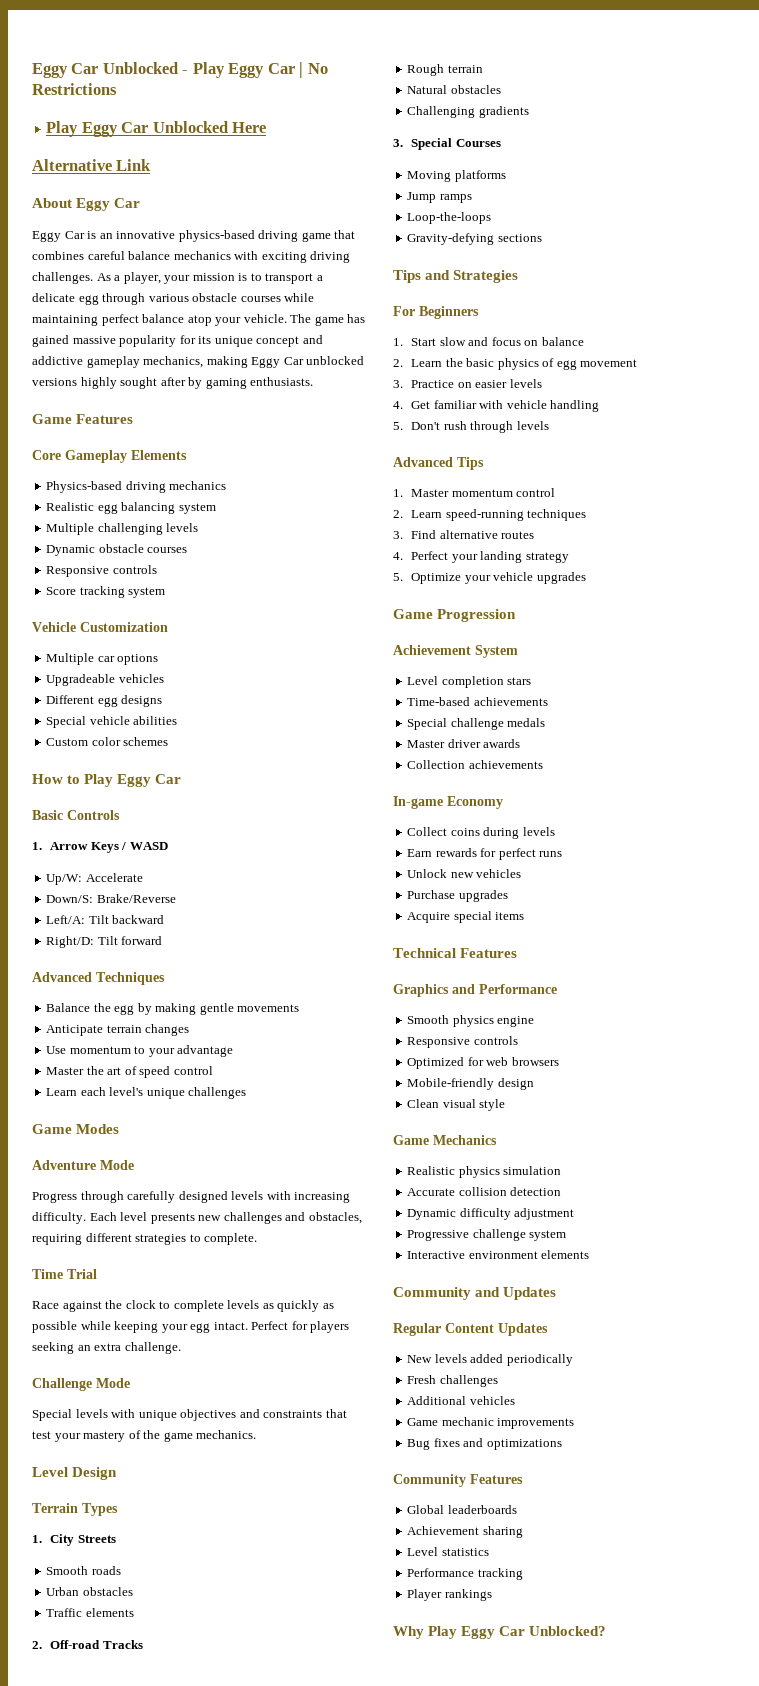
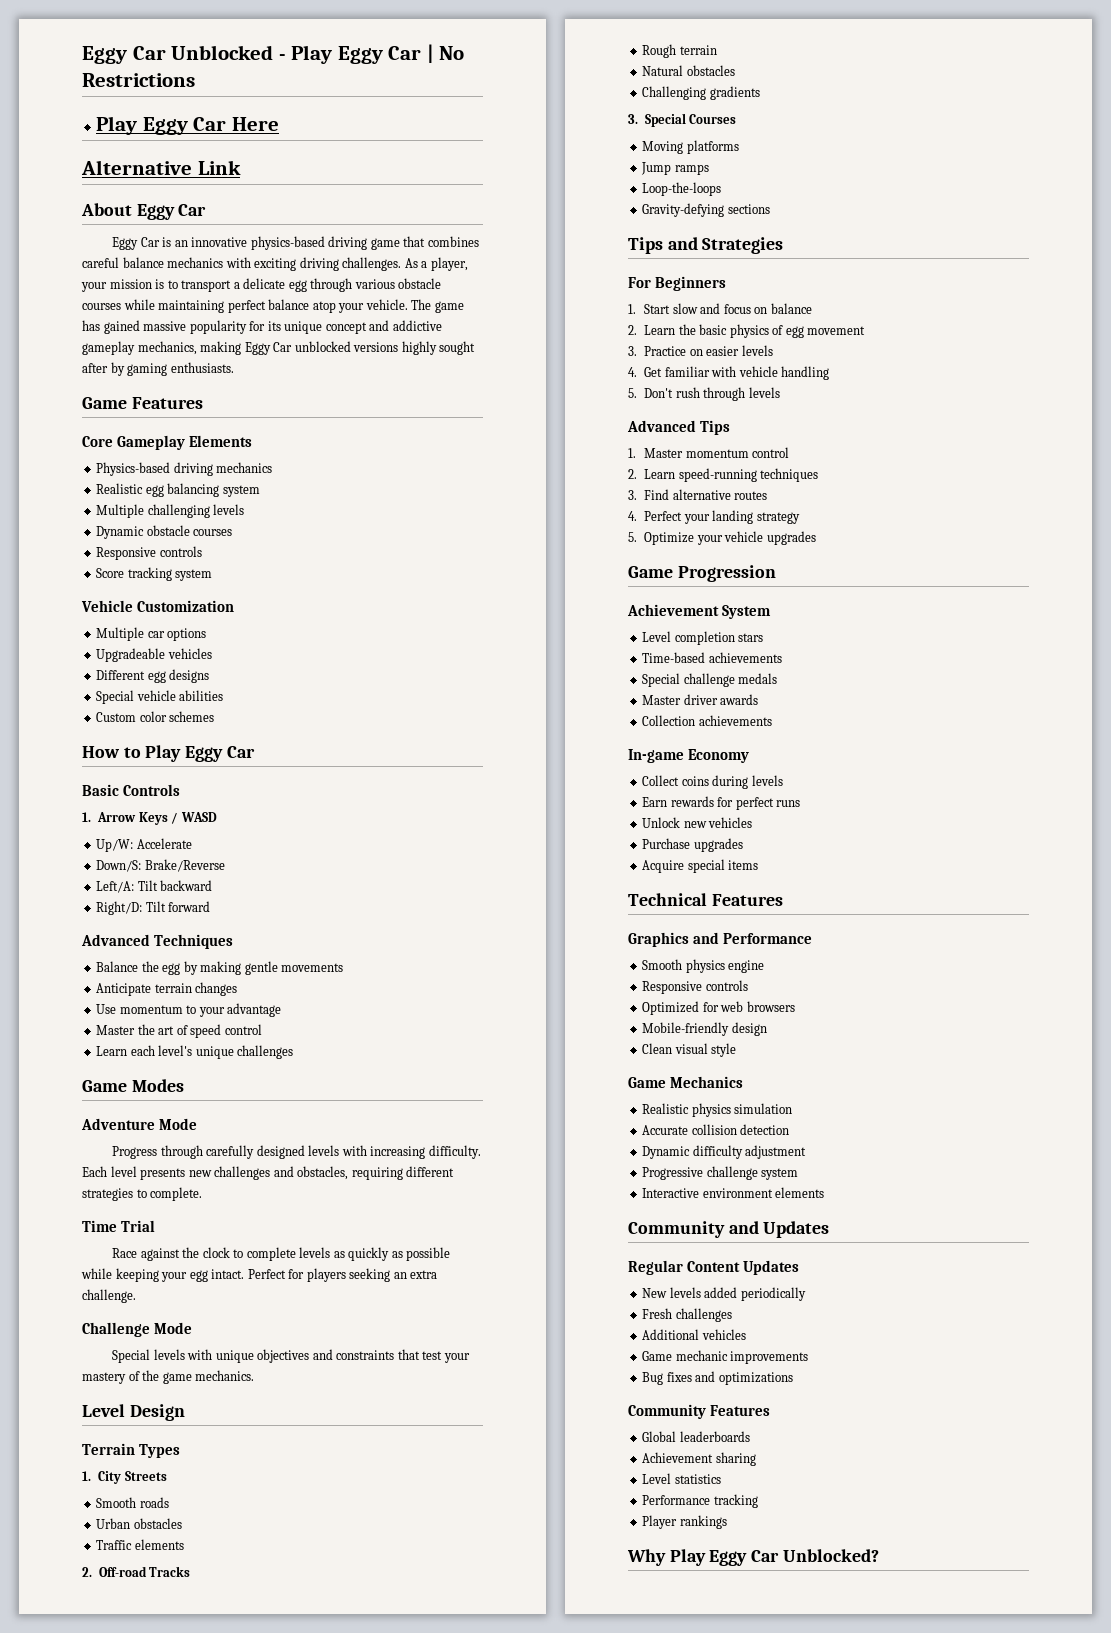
- Play Eggy Car Unblocked Here
+ Play Eggy Car Here

